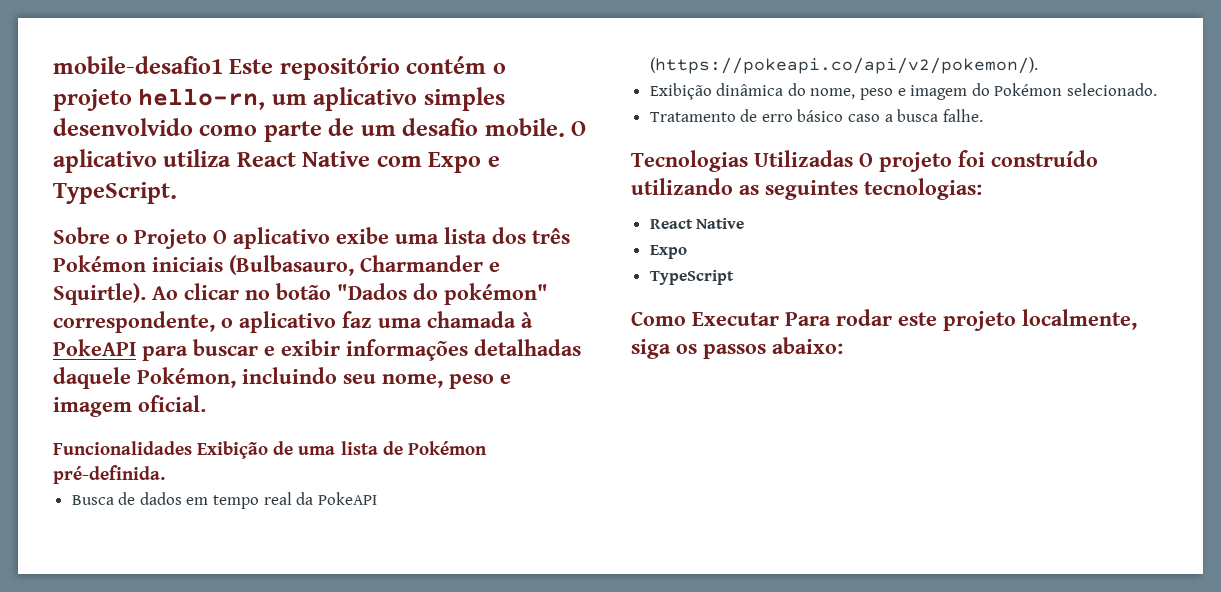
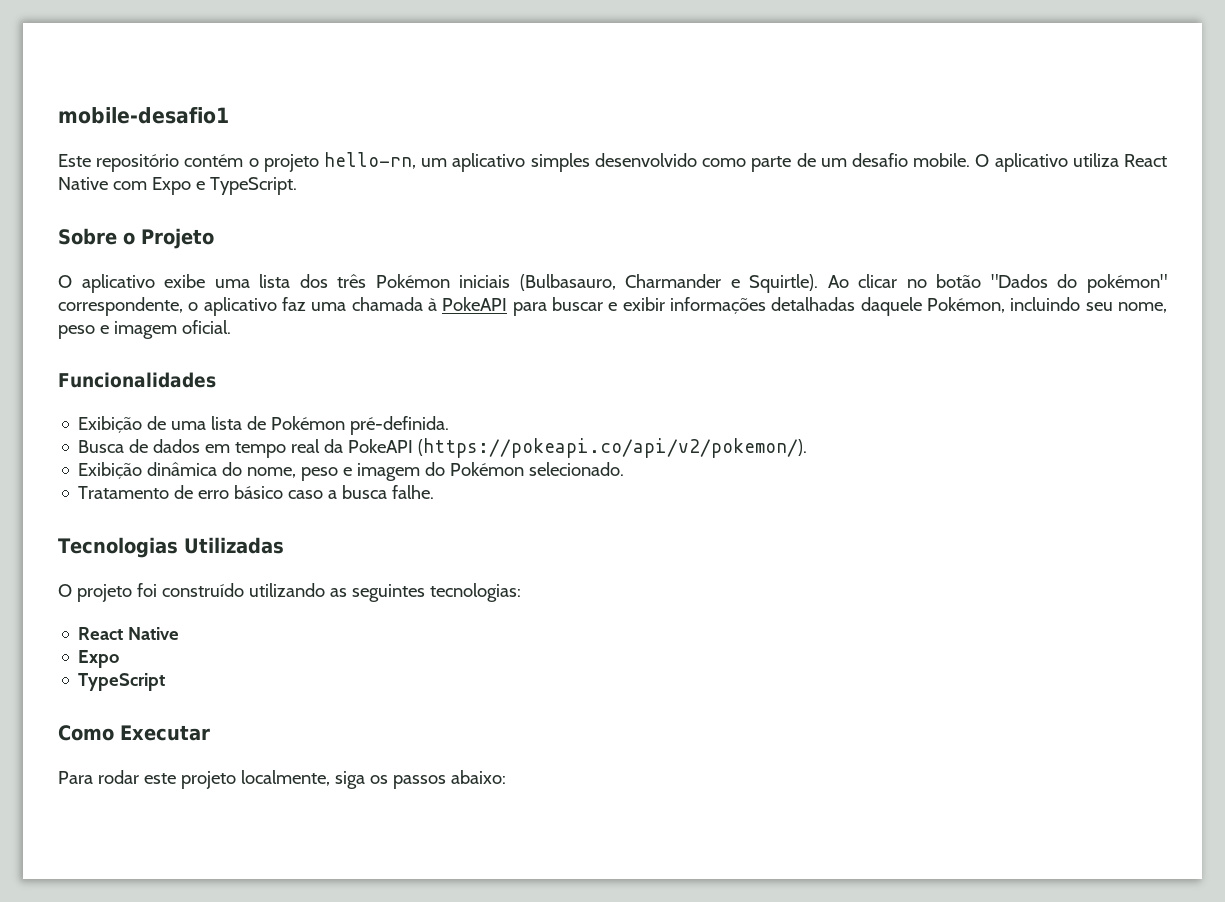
- mobile-desafio1 Este repositório contém o projeto hello-rn, um aplicativo simples desenvolvido como parte de um desafio mobile.
+ mobile-desafio1
+ Este repositório contém o projeto hello-rn, um aplicativo simples desenvolvido como parte de um desafio mobile.
- Sobre o Projeto O aplicativo exibe uma lista dos três Pokémon iniciais (Bulbasauro, Charmander e Squirtle).
+ Sobre o Projeto
+ O aplicativo exibe uma lista dos três Pokémon iniciais (Bulbasauro, Charmander e Squirtle).
- Funcionalidades Exibição de uma lista de Pokémon pré-definida.
+ Funcionalidades
+ Exibição de uma lista de Pokémon pré-definida.
- Tecnologias Utilizadas O projeto foi construído utilizando as seguintes tecnologias:
+ Tecnologias Utilizadas
+ O projeto foi construído utilizando as seguintes tecnologias:
- Como Executar Para rodar este projeto localmente, siga os passos abaixo:
+ Como Executar
+ Para rodar este projeto localmente, siga os passos abaixo:

